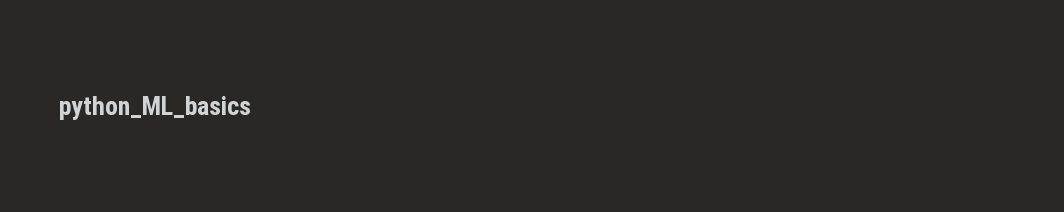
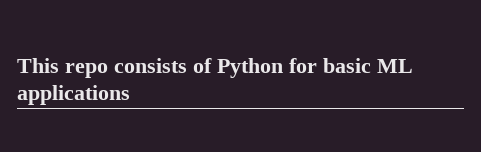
- python_ML_basics
+ This repo consists of Python for basic ML applications

